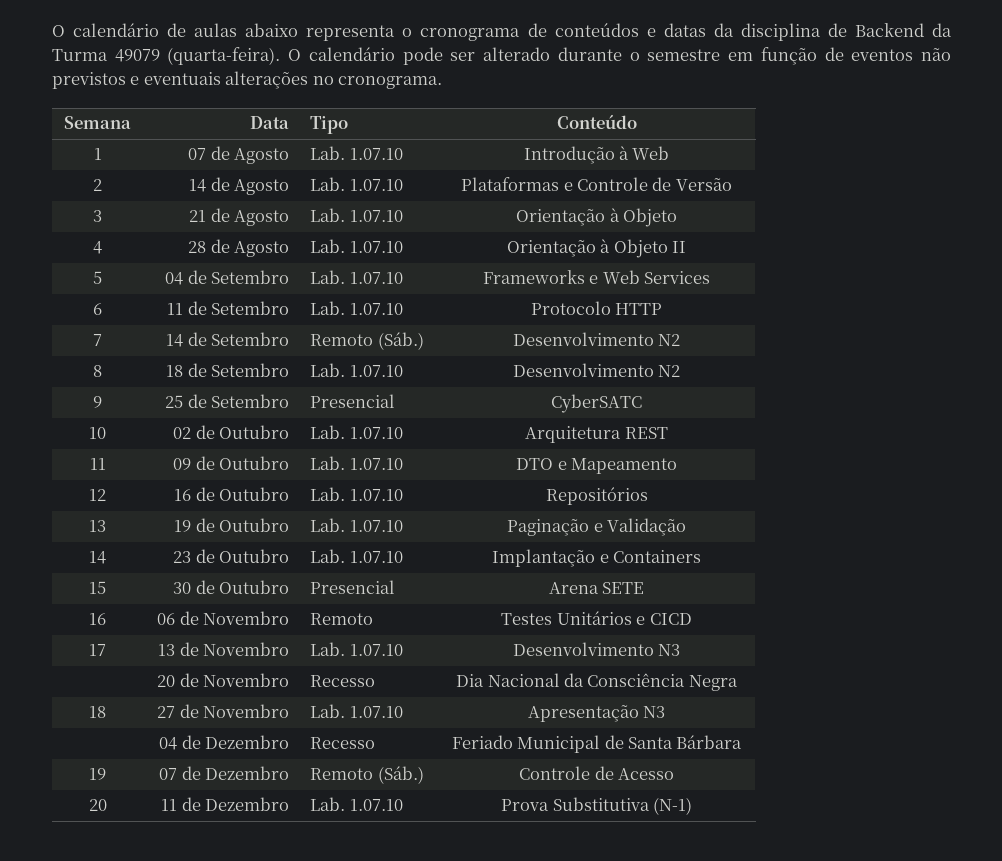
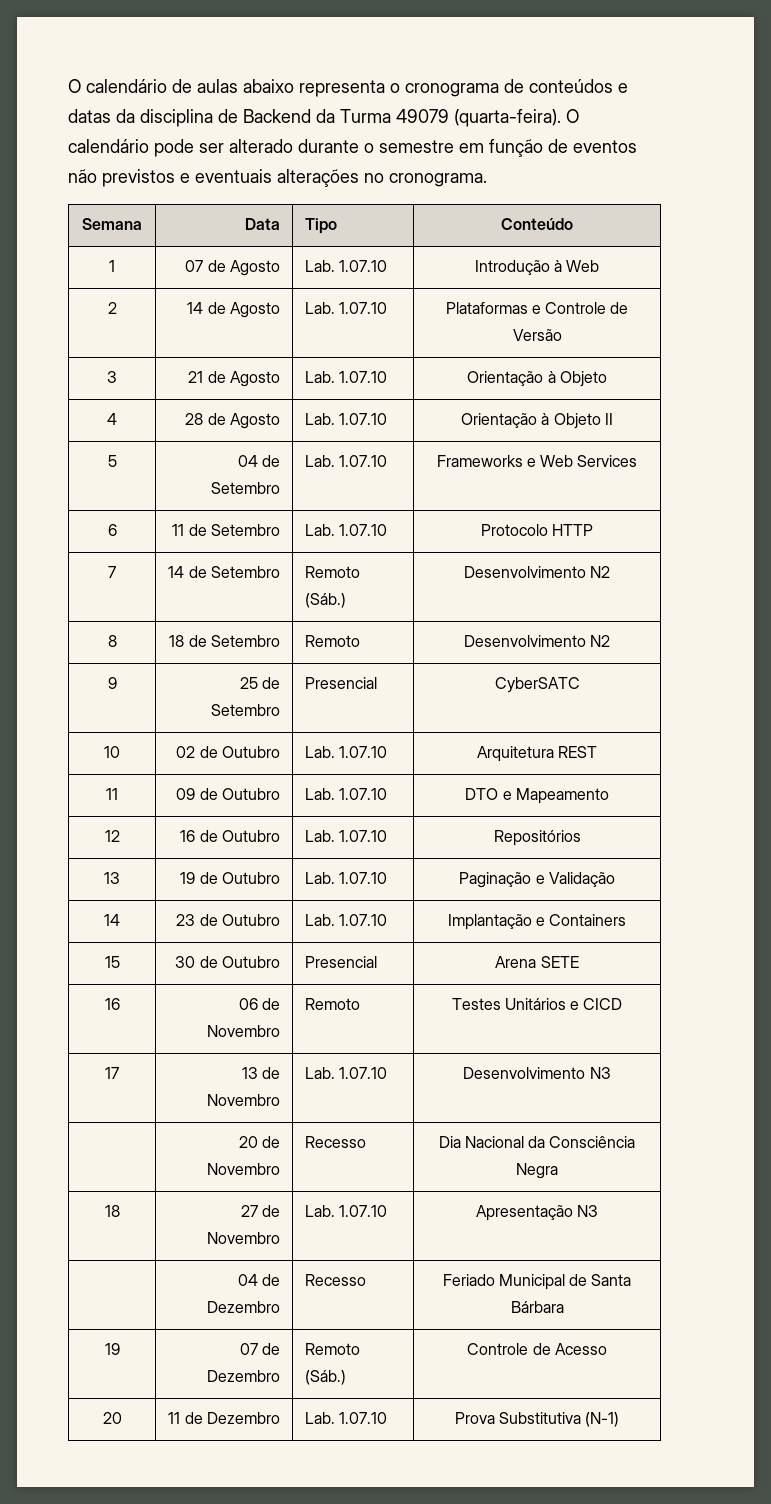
- 8 | 18 de Setembro | Lab. 1.07.10 | Desenvolvimento N2
+ 8 | 18 de Setembro | Remoto | Desenvolvimento N2

